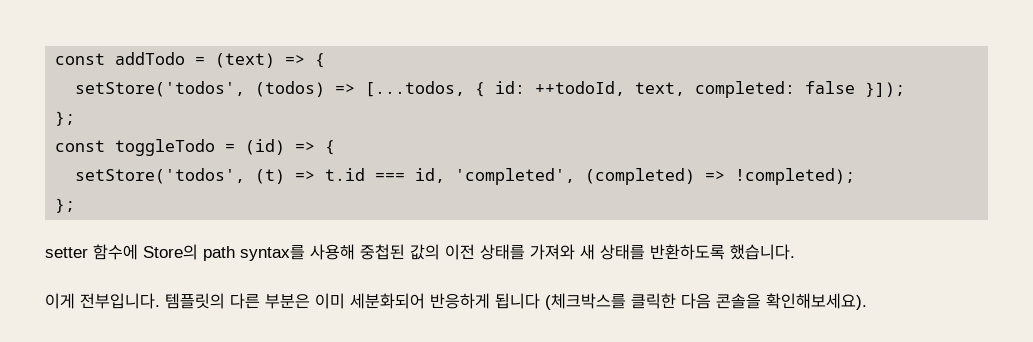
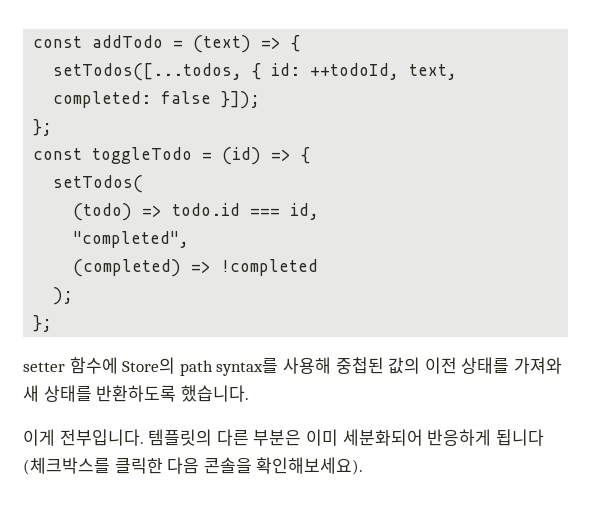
- setStore('todos', (todos) => [...todos, { id: ++todoId, text, completed: false }]);
+ setTodos([...todos, { id: ++todoId, text, completed: false }]);
- setStore('todos', (t) => t.id === id, 'completed', (completed) => !completed);
+ setTodos(
+ (todo) => todo.id === id,
+ "completed",
+ (completed) => !completed
+ );

